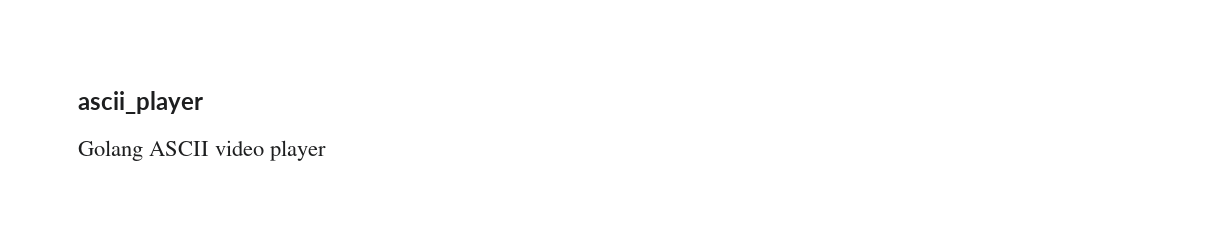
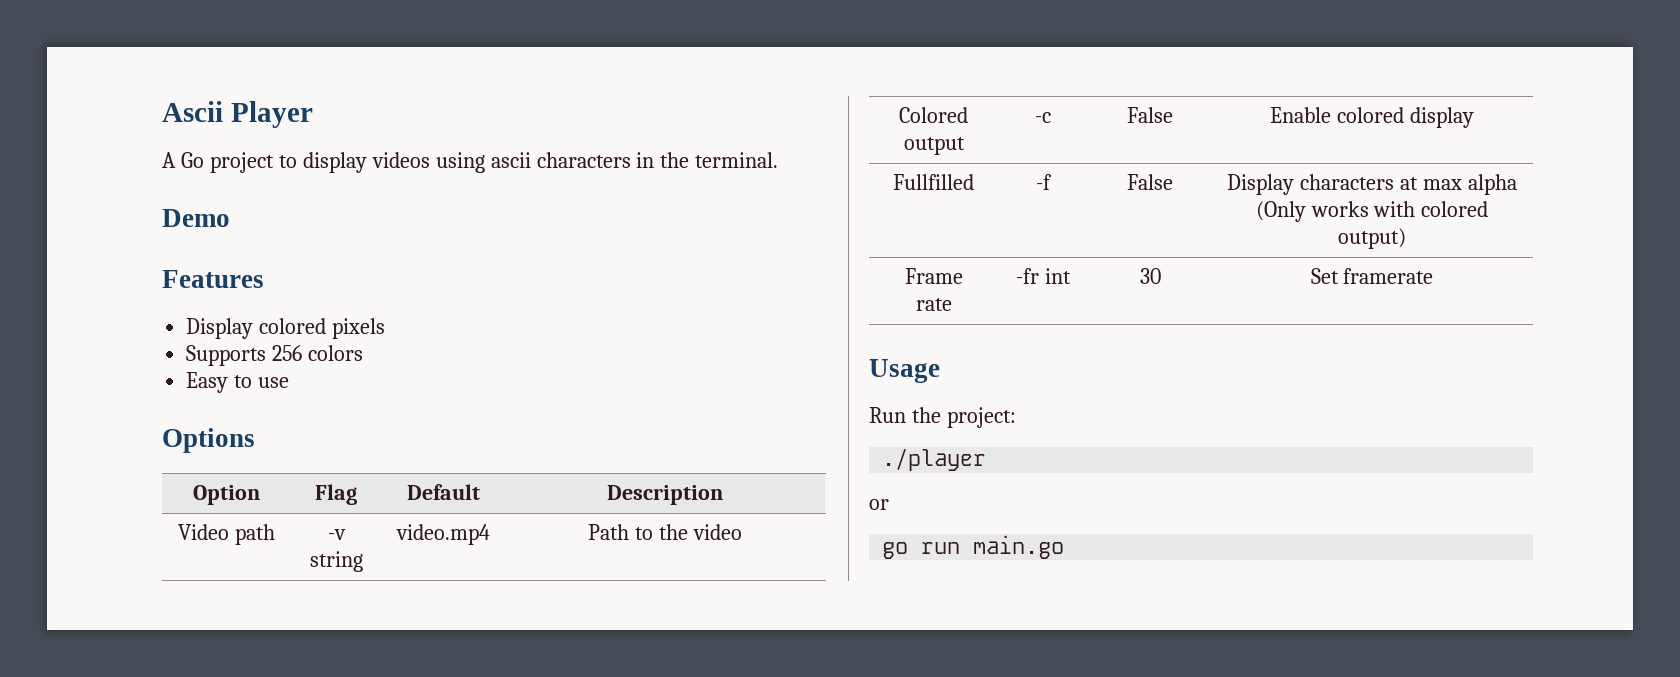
- ascii_player
- Golang ASCII video player
+ Ascii Player
+ A Go project to display videos using ascii characters in the terminal.
+ Demo
+ Features
+ Display colored pixels
+ Supports 256 colors
+ Easy to use
+ Options
+ Option | Flag | Default | Description
+ Video path | -v string | video.mp4 | Path to the video
+ Colored output | -c | False | Enable colored display
+ Fullfilled | -f | False | Display characters at max alpha (Only works with colored output)
+ Frame rate | -fr int | 30 | Set framerate
+ Usage
+ Run the project:
+ ./player
+ or
+ go run main.go

